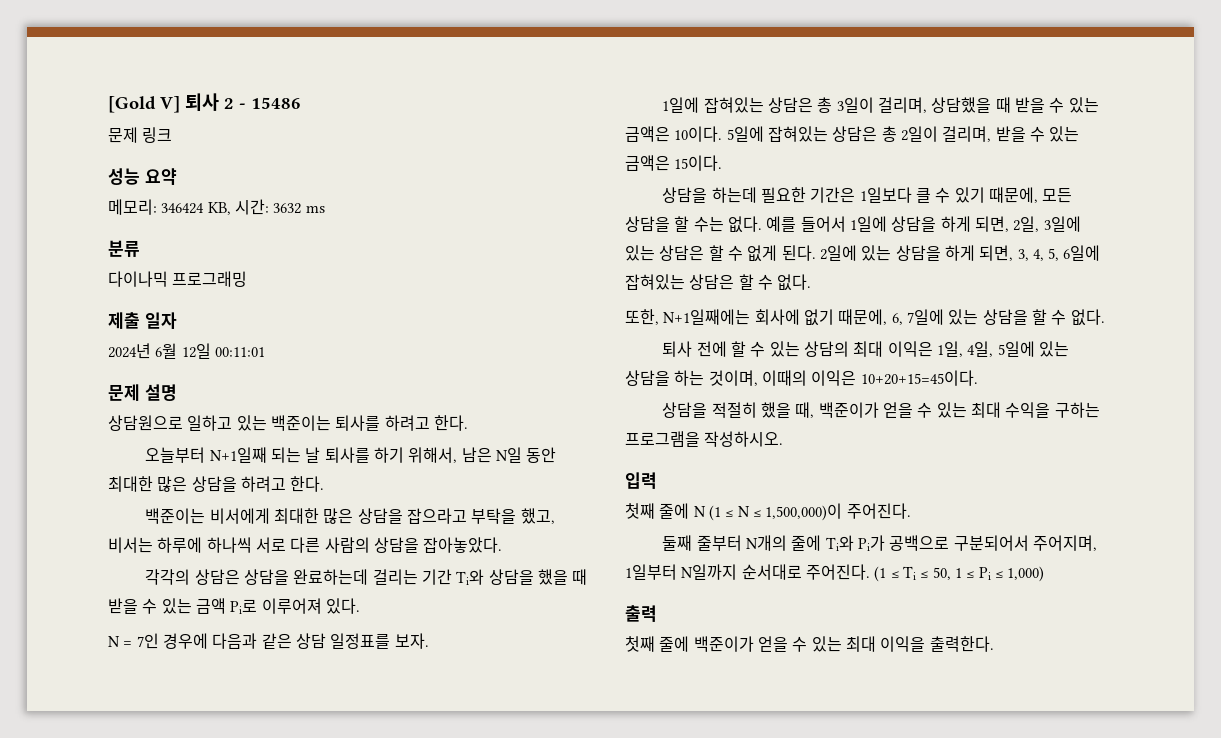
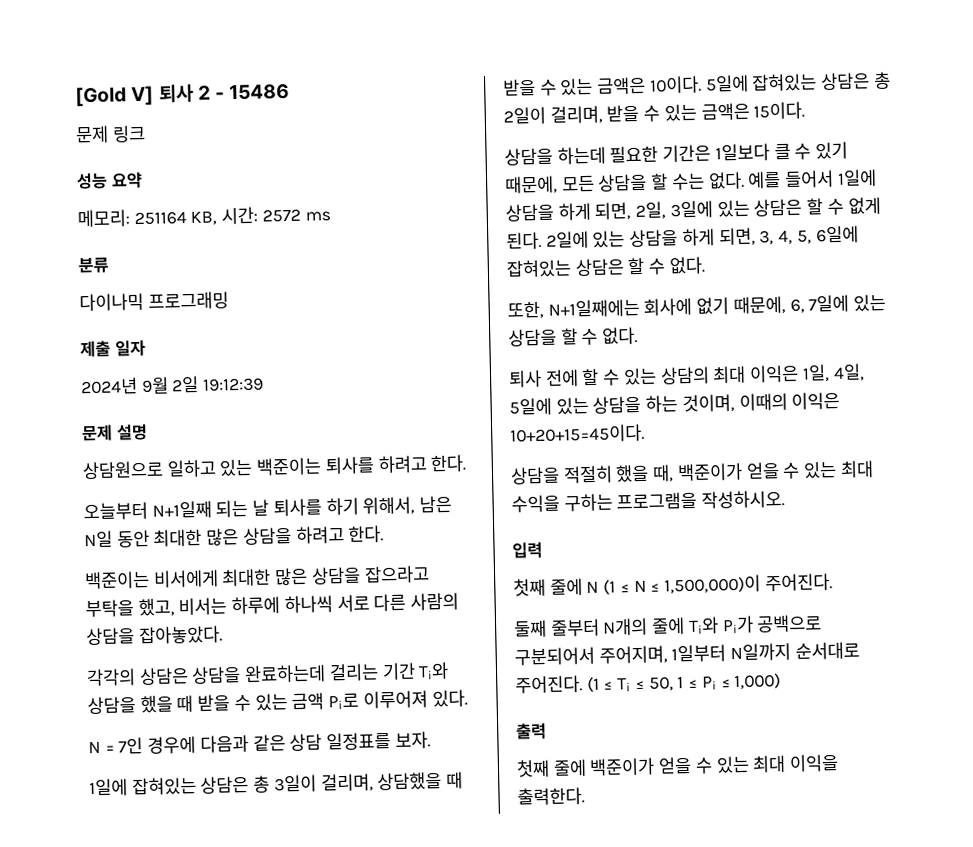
- 메모리: 346424 KB, 시간: 3632 ms
+ 메모리: 251164 KB, 시간: 2572 ms
- 2024년 6월 12일 00:11:01
+ 2024년 9월 2일 19:12:39

